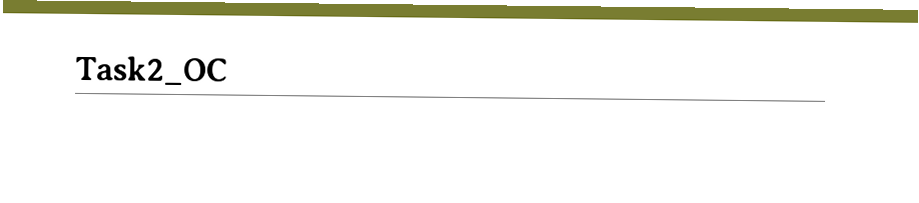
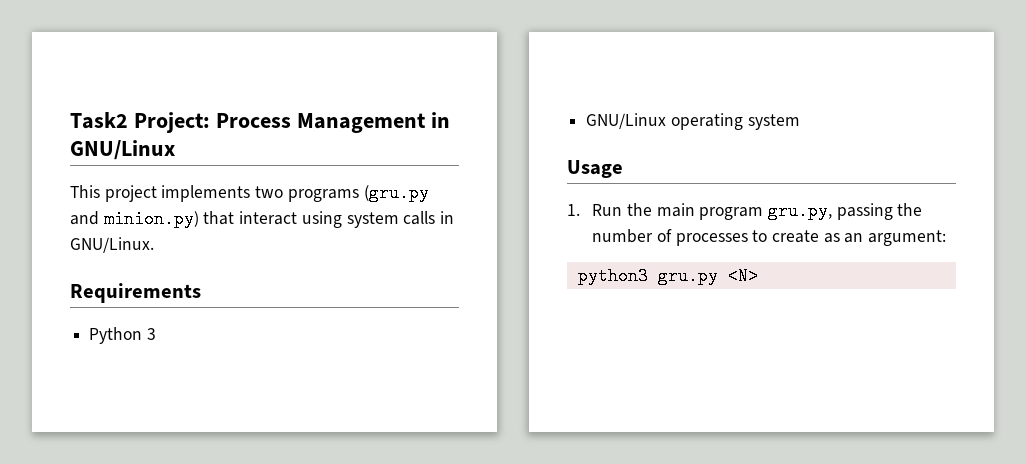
- Task2_OC
+ Task2 Project: Process Management in GNU/Linux
+ This project implements two programs (gru.py and minion.py) that interact using system calls in GNU/Linux.
+ Requirements
+ Python 3
+ GNU/Linux operating system
+ Usage
+ 1. Run the main program gru.py, passing the number of processes to create as an argument:
+ python3 gru.py <N>

